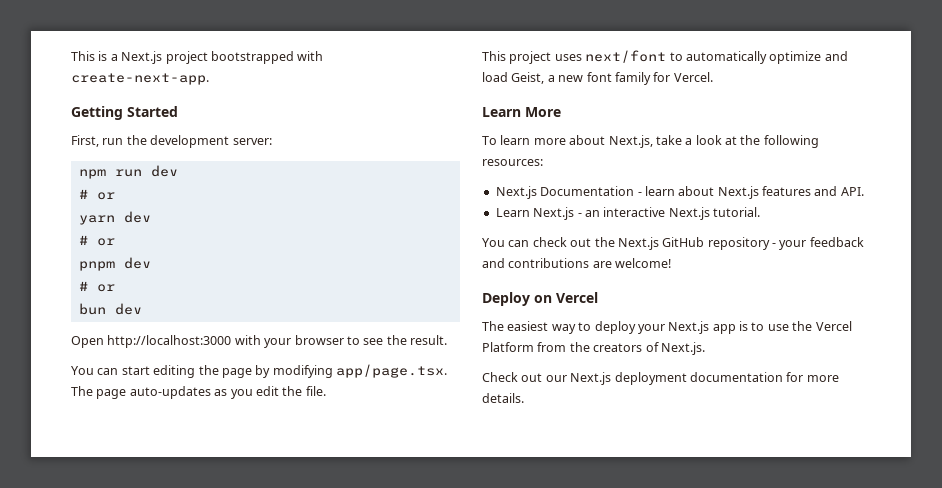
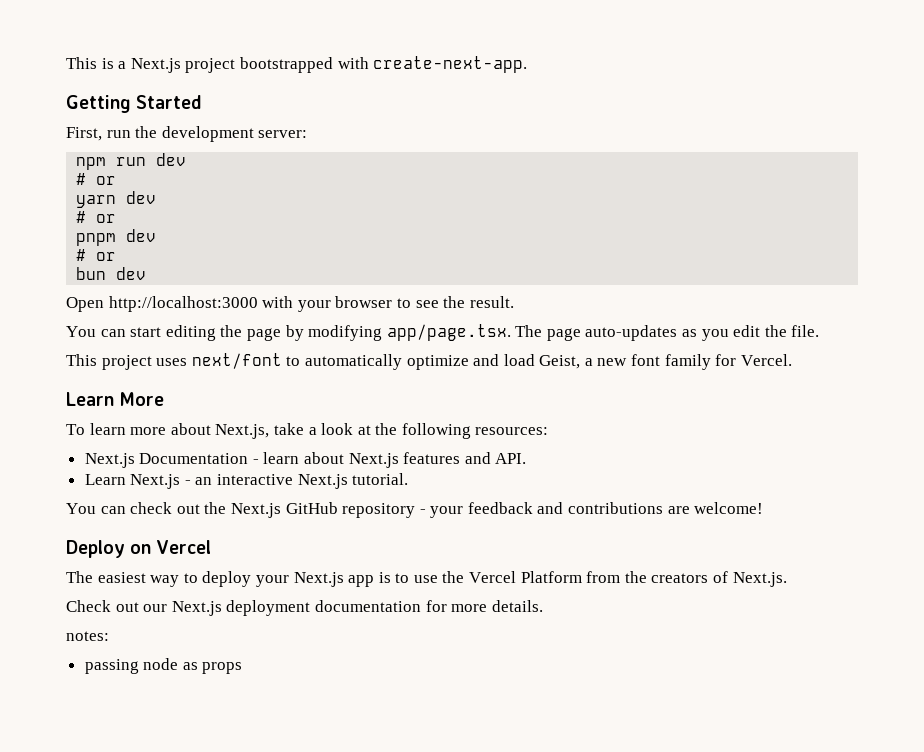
+ notes:
+ passing node as props

